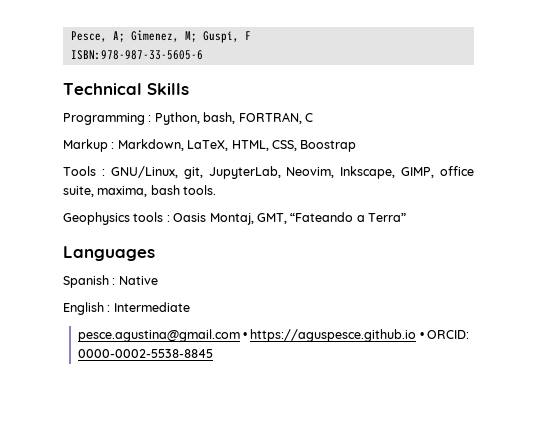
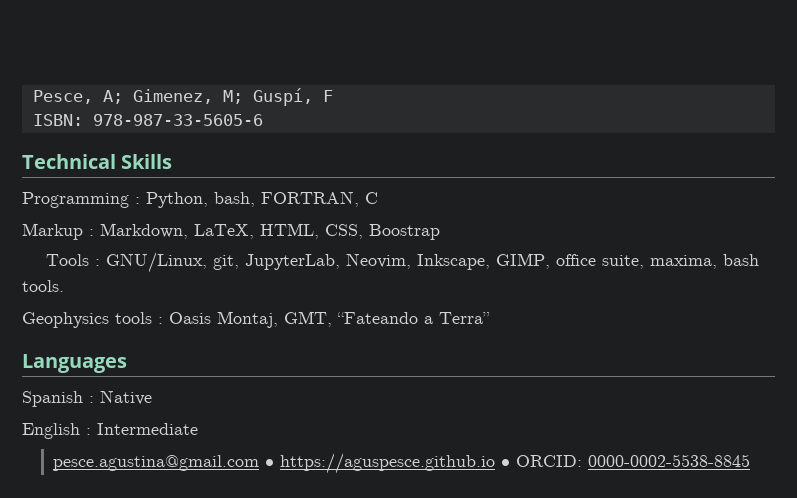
- ISBN:978-987-33-5605-6
+ ISBN: 978-987-33-5605-6

